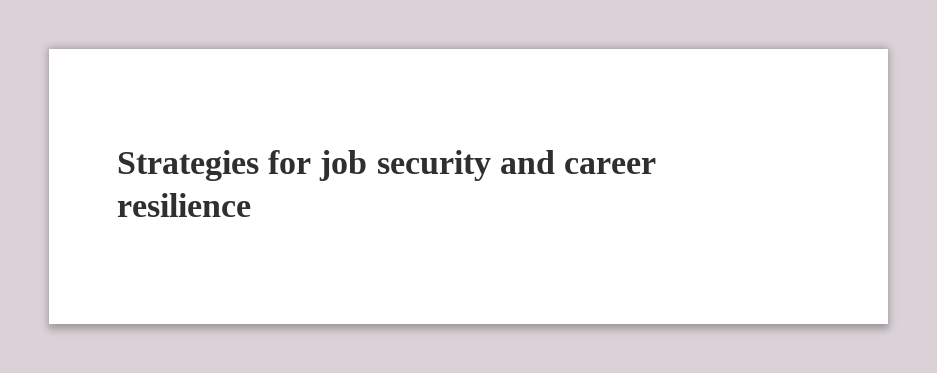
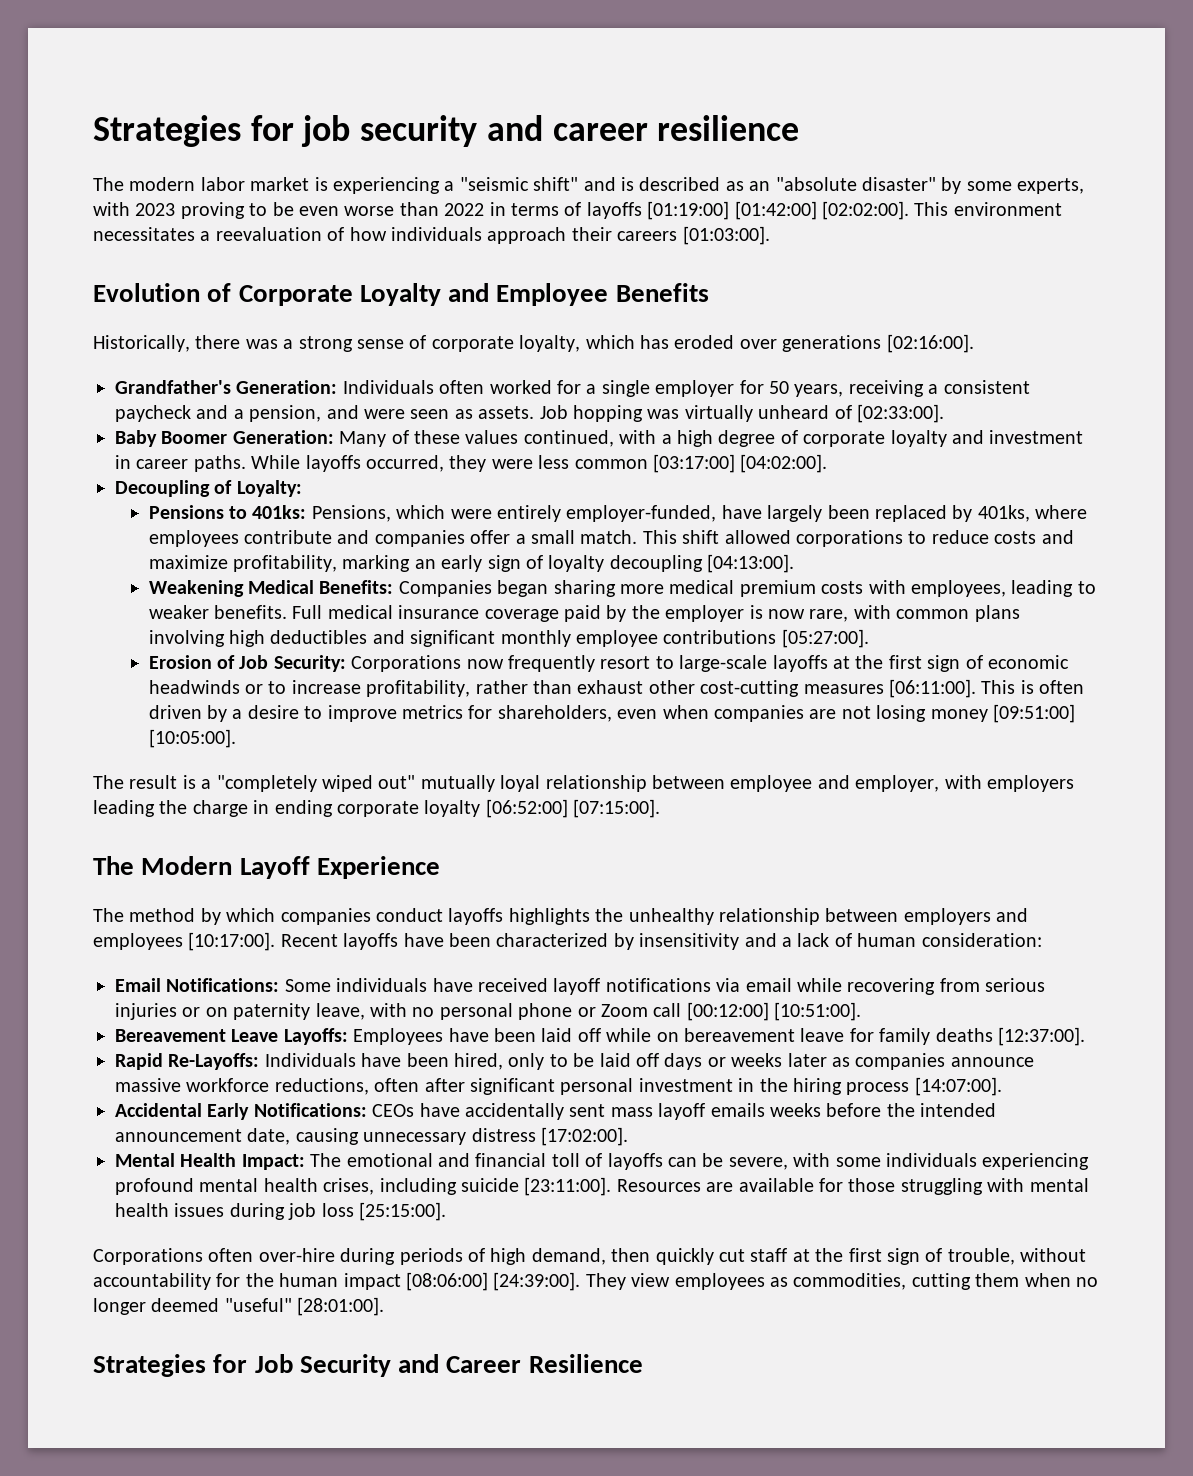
+ The modern labor market is experiencing a "seismic shift" and is described as an "absolute disaster" by some experts, with 2023 proving to be even worse than 2022 in terms of layoffs [01:19:00] [01:42:00] [02:02:00]. This environment necessitates a reevaluation of how individuals approach their careers [01:03:00].
+ Evolution of Corporate Loyalty and Employee Benefits
+ Historically, there was a strong sense of corporate loyalty, which has eroded over generations [02:16:00].
+ Grandfather's Generation: Individuals often worked for a single employer for 50 years, receiving a consistent paycheck and a pension, and were seen as assets. Job hopping was virtually unheard of [02:33:00].
+ Baby Boomer Generation: Many of these values continued, with a high degree of corporate loyalty and investment in career paths. While layoffs occurred, they were less common [03:17:00] [04:02:00].
+ Decoupling of Loyalty:
+ Pensions to 401ks: Pensions, which were entirely employer-funded, have largely been replaced by 401ks, where employees contribute and companies offer a small match. This shift allowed corporations to reduce costs and maximize profitability, marking an early sign of loyalty decoupling [04:13:00].
+ Weakening Medical Benefits: Companies began sharing more medical premium costs with employees, leading to weaker benefits. Full medical insurance coverage paid by the employer is now rare, with common plans involving high deductibles and significant monthly employee contributions [05:27:00].
+ Erosion of Job Security: Corporations now frequently resort to large-scale layoffs at the first sign of economic headwinds or to increase profitability, rather than exhaust other cost-cutting measures [06:11:00]. This is often driven by a desire to improve metrics for shareholders, even when companies are not losing money [09:51:00] [10:05:00].
+ The result is a "completely wiped out" mutually loyal relationship between employee and employer, with employers leading the charge in ending corporate loyalty [06:52:00] [07:15:00].
+ The Modern Layoff Experience
+ The method by which companies conduct layoffs highlights the unhealthy relationship between employers and employees [10:17:00]. Recent layoffs have been characterized by insensitivity and a lack of human consideration:
+ Email Notifications: Some individuals have received layoff notifications via email while recovering from serious injuries or on paternity leave, with no personal phone or Zoom call [00:12:00] [10:51:00].
+ Bereavement Leave Layoffs: Employees have been laid off while on bereavement leave for family deaths [12:37:00].
+ Rapid Re-Layoffs: Individuals have been hired, only to be laid off days or weeks later as companies announce massive workforce reductions, often after significant personal investment in the hiring process [14:07:00].
+ Accidental Early Notifications: CEOs have accidentally sent mass layoff emails weeks before the intended announcement date, causing unnecessary distress [17:02:00].
+ Mental Health Impact: The emotional and financial toll of layoffs can be severe, with some individuals experiencing profound mental health crises, including suicide [23:11:00]. Resources are available for those struggling with mental health issues during job loss [25:15:00].
+ Corporations often over-hire during periods of high demand, then quickly cut staff at the first sign of trouble, without accountability for the human impact [08:06:00] [24:39:00]. They view employees as commodities, cutting them when no longer deemed "useful" [28:01:00].
+ Strategies for Job Security and Career Resilience

